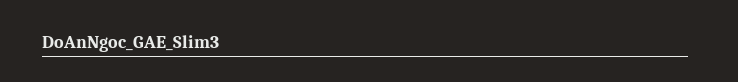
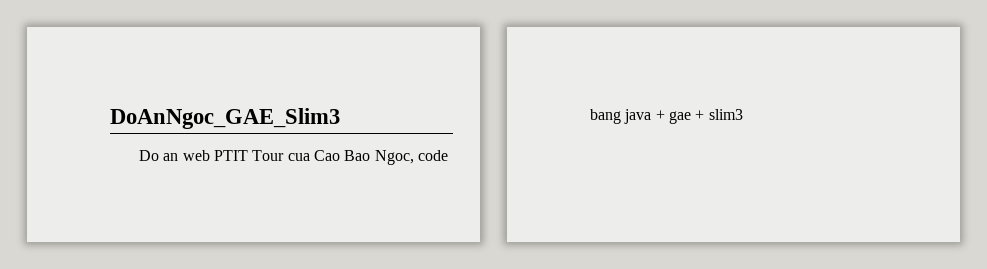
+ Do an web PTIT Tour cua Cao Bao Ngoc, code bang java + gae + slim3

